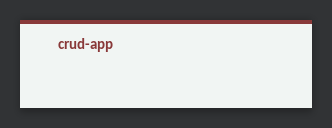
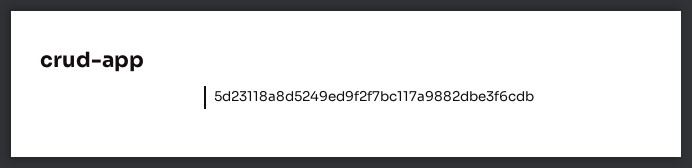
+ 5d23118a8d5249ed9f2f7bc117a9882dbe3f6cdb

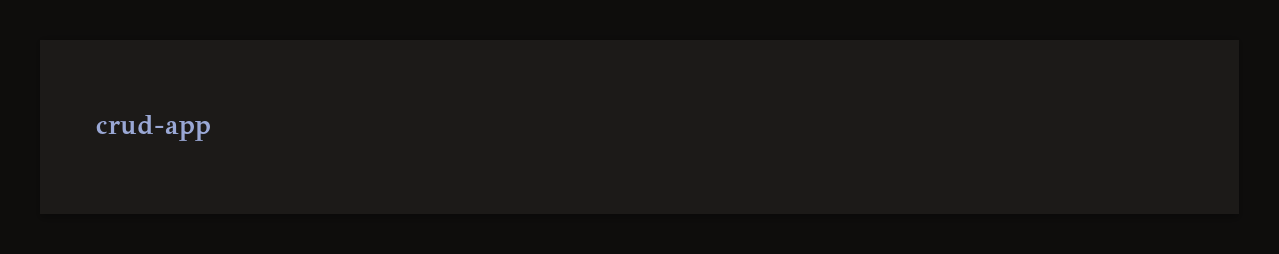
- 5d23118a8d5249ed9f2f7bc117a9882dbe3f6cdb

